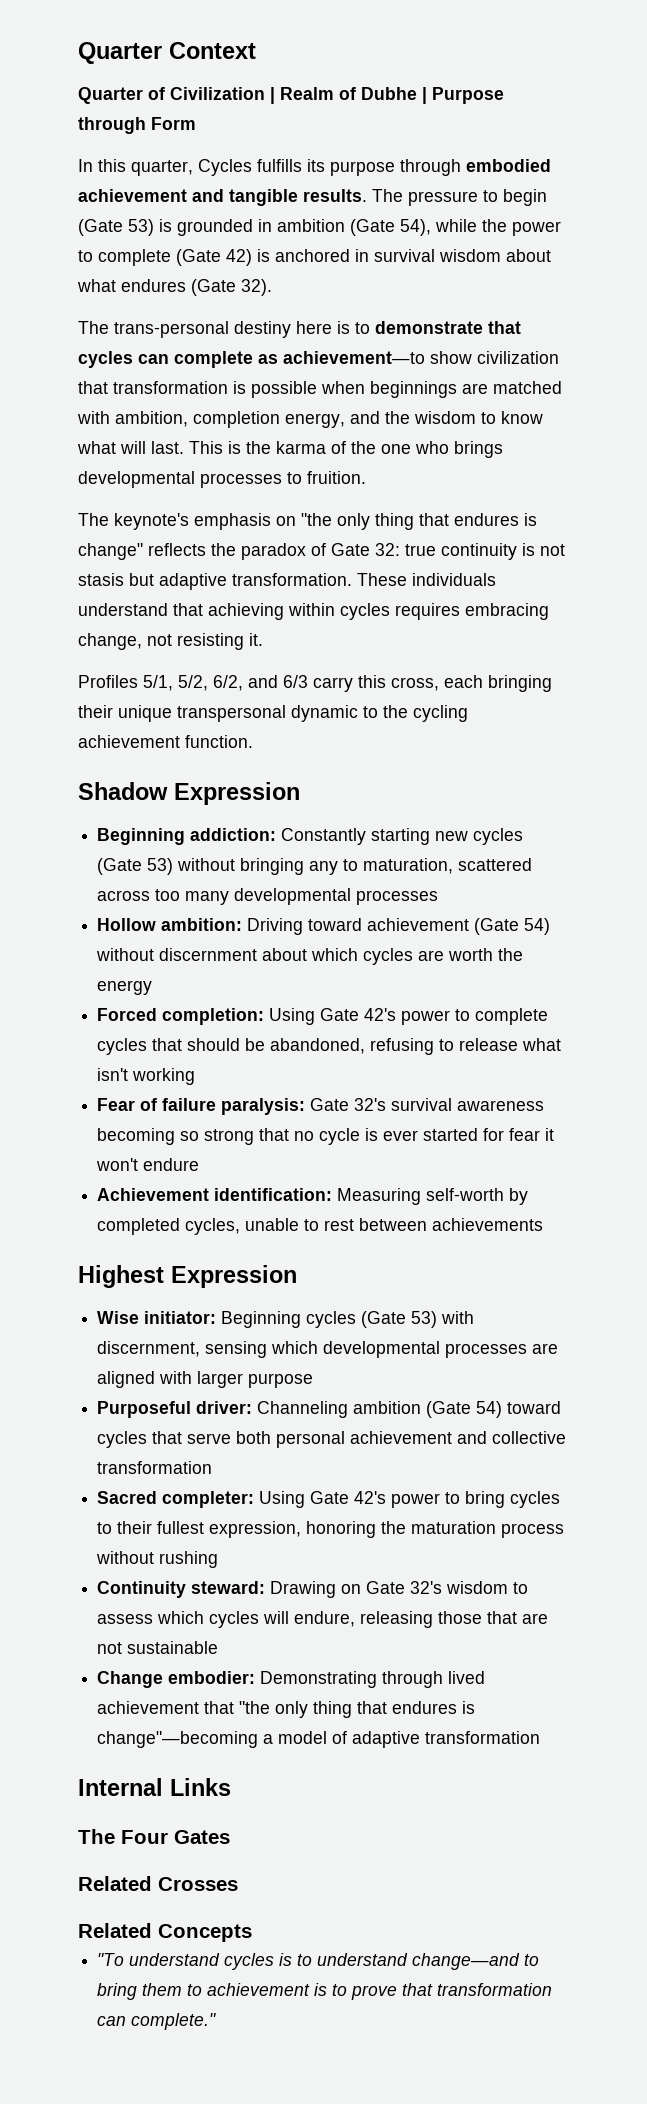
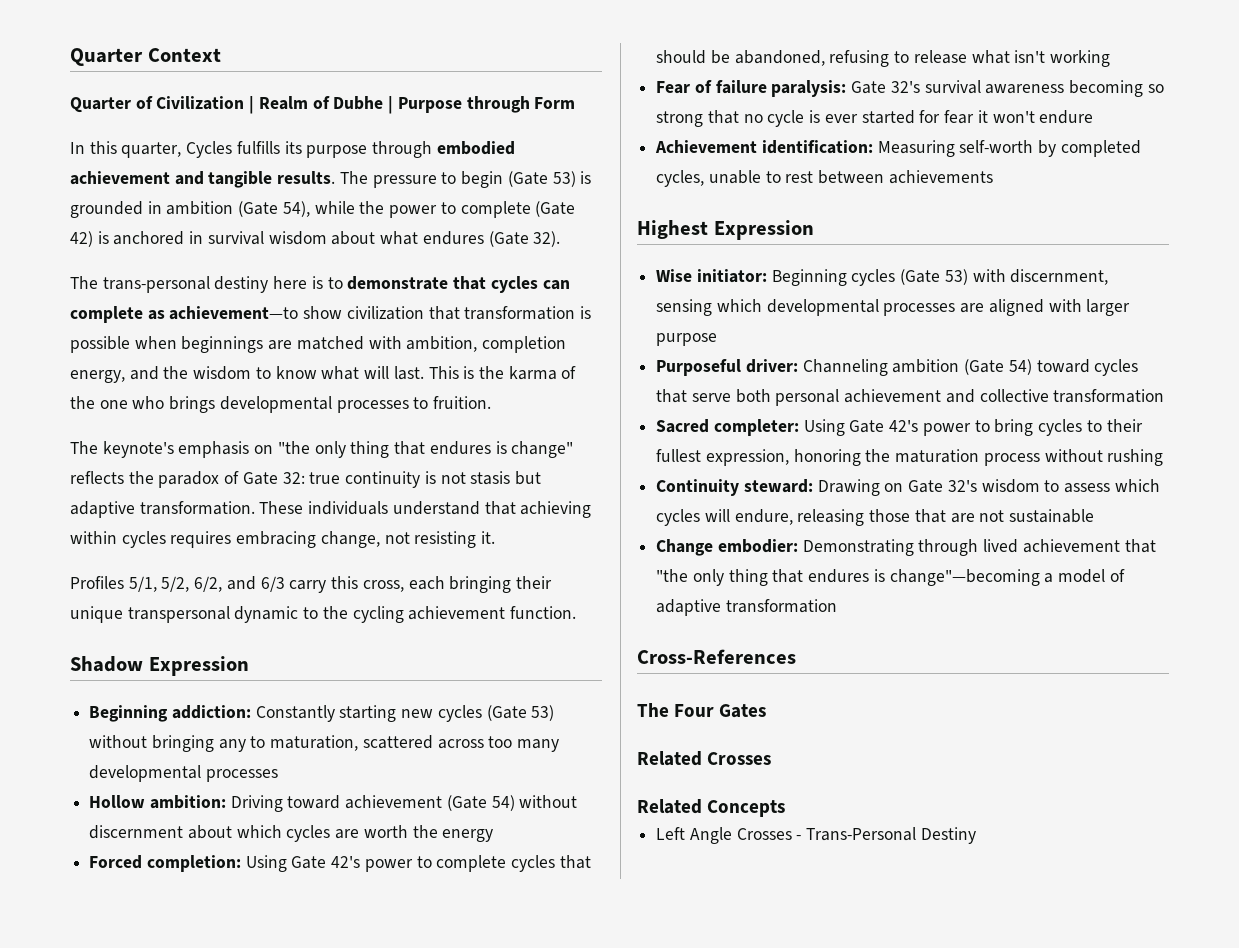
- Internal Links
+ Cross-References
- "To understand cycles is to understand change—and to bring them to achievement is to prove that transformation can complete."
+ Left Angle Crosses - Trans-Personal Destiny

